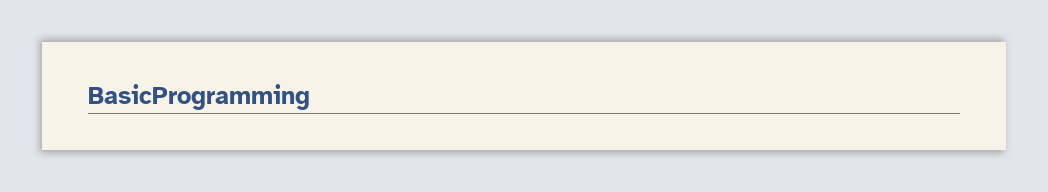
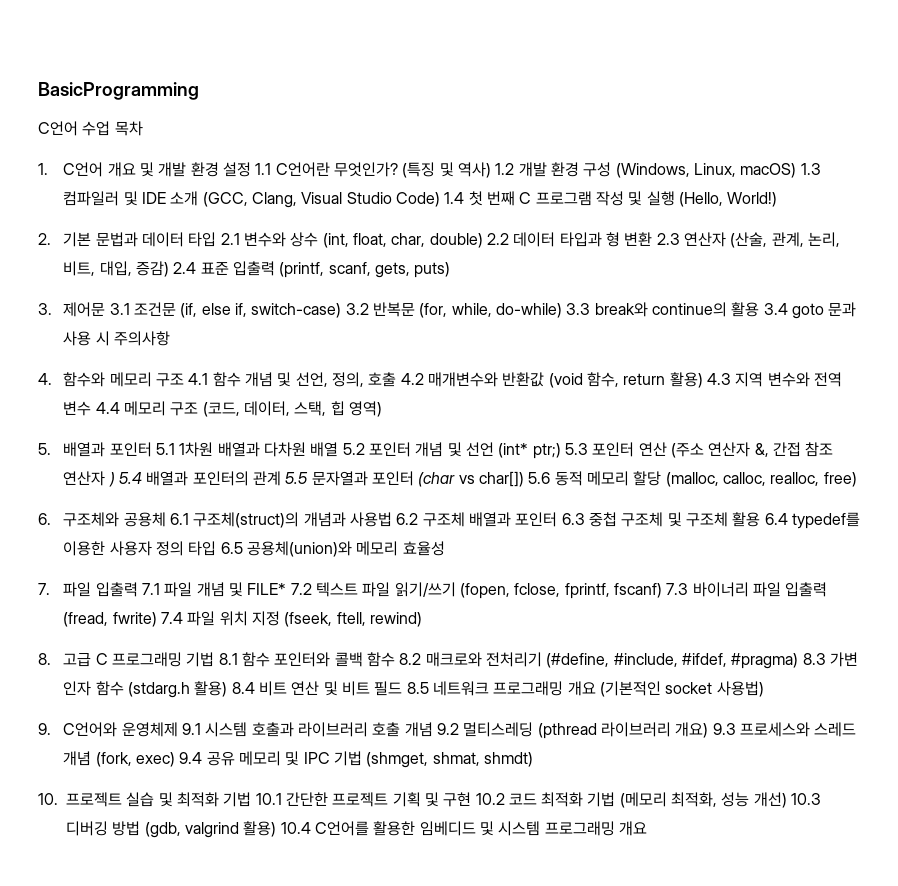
+ C언어 수업 목차
+ 1. C언어 개요 및 개발 환경 설정 1.1 C언어란 무엇인가? (특징 및 역사) 1.2 개발 환경 구성 (Windows, Linux, macOS) 1.3 컴파일러 및 IDE 소개 (GCC, Clang, Visual Studio Code) 1.4 첫 번째 C 프로그램 작성 및 실행 (Hello, World!)
+ 2. 기본 문법과 데이터 타입 2.1 변수와 상수 (int, float, char, double) 2.2 데이터 타입과 형 변환 2.3 연산자 (산술, 관계, 논리, 비트, 대입, 증감) 2.4 표준 입출력 (printf, scanf, gets, puts)
+ 3. 제어문 3.1 조건문 (if, else if, switch-case) 3.2 반복문 (for, while, do-while) 3.3 break와 continue의 활용 3.4 goto 문과 사용 시 주의사항
+ 4. 함수와 메모리 구조 4.1 함수 개념 및 선언, 정의, 호출 4.2 매개변수와 반환값 (void 함수, return 활용) 4.3 지역 변수와 전역 변수 4.4 메모리 구조 (코드, 데이터, 스택, 힙 영역)
+ 5. 배열과 포인터 5.1 1차원 배열과 다차원 배열 5.2 포인터 개념 및 선언 (int* ptr;) 5.3 포인터 연산 (주소 연산자 &, 간접 참조 연산자 ) 5.4 배열과 포인터의 관계 5.5 문자열과 포인터 (char vs char[]) 5.6 동적 메모리 할당 (malloc, calloc, realloc, free)
+ 6. 구조체와 공용체 6.1 구조체(struct)의 개념과 사용법 6.2 구조체 배열과 포인터 6.3 중첩 구조체 및 구조체 활용 6.4 typedef를 이용한 사용자 정의 타입 6.5 공용체(union)와 메모리 효율성
+ 7. 파일 입출력 7.1 파일 개념 및 FILE* 7.2 텍스트 파일 읽기/쓰기 (fopen, fclose, fprintf, fscanf) 7.3 바이너리 파일 입출력 (fread, fwrite) 7.4 파일 위치 지정 (fseek, ftell, rewind)
+ 8. 고급 C 프로그래밍 기법 8.1 함수 포인터와 콜백 함수 8.2 매크로와 전처리기 (#define, #include, #ifdef, #pragma) 8.3 가변 인자 함수 (stdarg.h 활용) 8.4 비트 연산 및 비트 필드 8.5 네트워크 프로그래밍 개요 (기본적인 socket 사용법)
+ 9. C언어와 운영체제 9.1 시스템 호출과 라이브러리 호출 개념 9.2 멀티스레딩 (pthread 라이브러리 개요) 9.3 프로세스와 스레드 개념 (fork, exec) 9.4 공유 메모리 및 IPC 기법 (shmget, shmat, shmdt)
+ 10. 프로젝트 실습 및 최적화 기법 10.1 간단한 프로젝트 기획 및 구현 10.2 코드 최적화 기법 (메모리 최적화, 성능 개선) 10.3 디버깅 방법 (gdb, valgrind 활용) 10.4 C언어를 활용한 임베디드 및 시스템 프로그래밍 개요

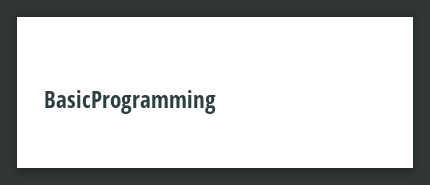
- C언어 수업 목차
- 1. C언어 개요 및 개발 환경 설정 1.1 C언어란 무엇인가? (특징 및 역사) 1.2 개발 환경 구성 (Windows, Linux, macOS) 1.3 컴파일러 및 IDE 소개 (GCC, Clang, Visual Studio Code) 1.4 첫 번째 C 프로그램 작성 및 실행 (Hello, World!)
- 2. 기본 문법과 데이터 타입 2.1 변수와 상수 (int, float, char, double) 2.2 데이터 타입과 형 변환 2.3 연산자 (산술, 관계, 논리, 비트, 대입, 증감) 2.4 표준 입출력 (printf, scanf, gets, puts)
- 3. 제어문 3.1 조건문 (if, else if, switch-case) 3.2 반복문 (for, while, do-while) 3.3 break와 continue의 활용 3.4 goto 문과 사용 시 주의사항
- 4. 함수와 메모리 구조 4.1 함수 개념 및 선언, 정의, 호출 4.2 매개변수와 반환값 (void 함수, return 활용) 4.3 지역 변수와 전역 변수 4.4 메모리 구조 (코드, 데이터, 스택, 힙 영역)
- 5. 배열과 포인터 5.1 1차원 배열과 다차원 배열 5.2 포인터 개념 및 선언 (int* ptr;) 5.3 포인터 연산 (주소 연산자 &, 간접 참조 연산자 ) 5.4 배열과 포인터의 관계 5.5 문자열과 포인터 (char vs char[]) 5.6 동적 메모리 할당 (malloc, calloc, realloc, free)
- 6. 구조체와 공용체 6.1 구조체(struct)의 개념과 사용법 6.2 구조체 배열과 포인터 6.3 중첩 구조체 및 구조체 활용 6.4 typedef를 이용한 사용자 정의 타입 6.5 공용체(union)와 메모리 효율성
- 7. 파일 입출력 7.1 파일 개념 및 FILE* 7.2 텍스트 파일 읽기/쓰기 (fopen, fclose, fprintf, fscanf) 7.3 바이너리 파일 입출력 (fread, fwrite) 7.4 파일 위치 지정 (fseek, ftell, rewind)
- 8. 고급 C 프로그래밍 기법 8.1 함수 포인터와 콜백 함수 8.2 매크로와 전처리기 (#define, #include, #ifdef, #pragma) 8.3 가변 인자 함수 (stdarg.h 활용) 8.4 비트 연산 및 비트 필드 8.5 네트워크 프로그래밍 개요 (기본적인 socket 사용법)
- 9. C언어와 운영체제 9.1 시스템 호출과 라이브러리 호출 개념 9.2 멀티스레딩 (pthread 라이브러리 개요) 9.3 프로세스와 스레드 개념 (fork, exec) 9.4 공유 메모리 및 IPC 기법 (shmget, shmat, shmdt)
- 10. 프로젝트 실습 및 최적화 기법 10.1 간단한 프로젝트 기획 및 구현 10.2 코드 최적화 기법 (메모리 최적화, 성능 개선) 10.3 디버깅 방법 (gdb, valgrind 활용) 10.4 C언어를 활용한 임베디드 및 시스템 프로그래밍 개요

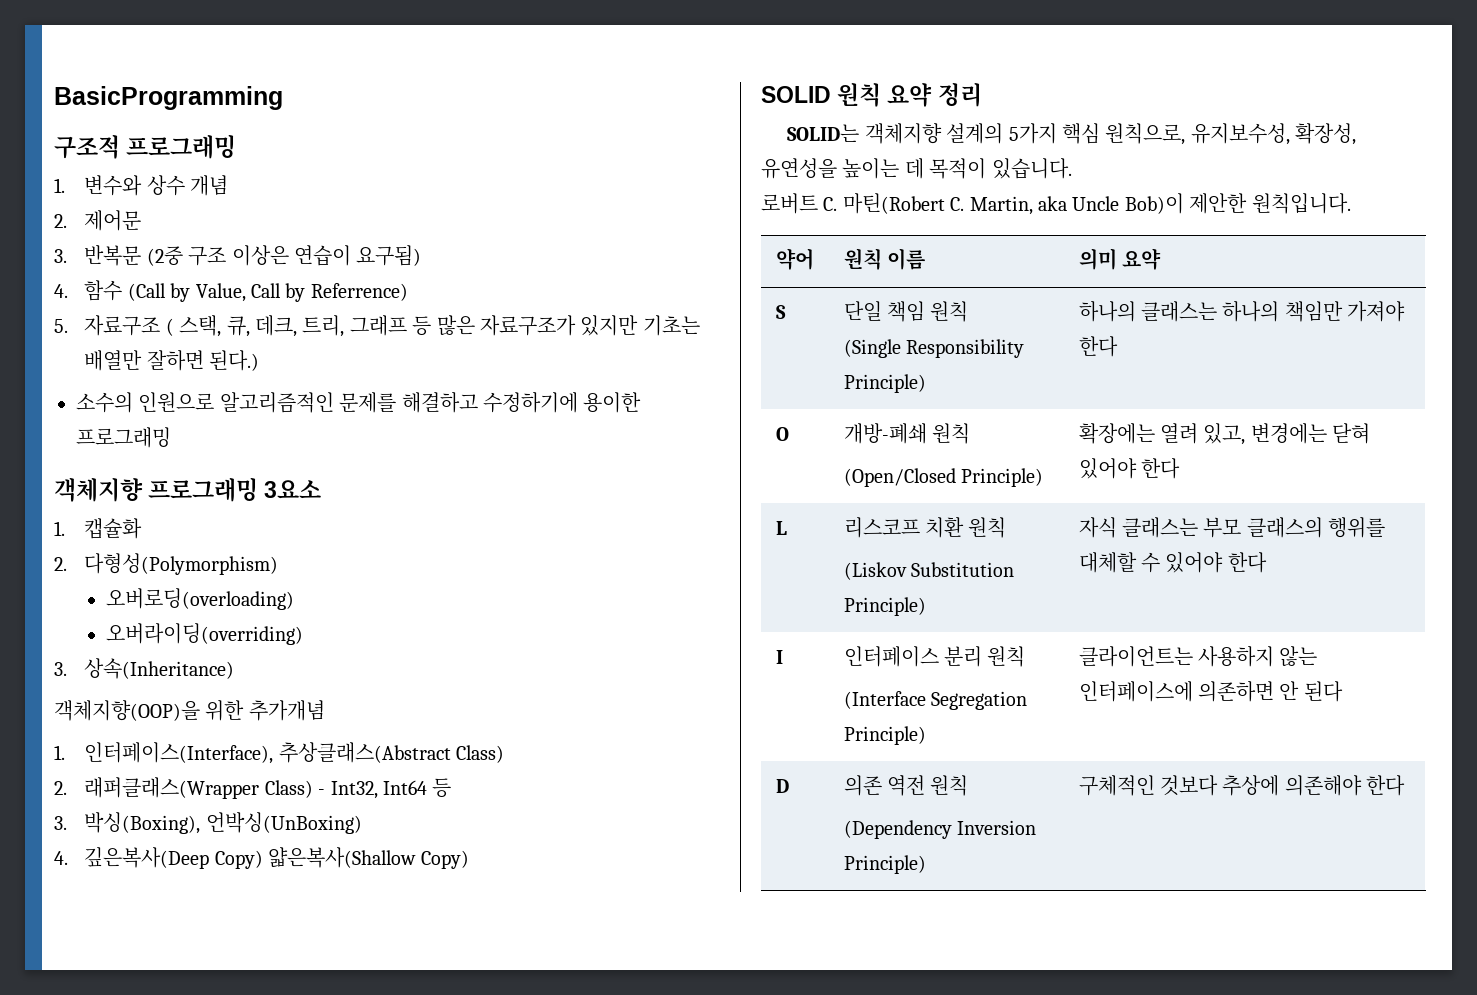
+ 구조적 프로그래밍
+ 1. 변수와 상수 개념
+ 2. 제어문
+ 3. 반복문 (2중 구조 이상은 연습이 요구됨)
+ 4. 함수 (Call by Value, Call by Referrence)
+ 5. 자료구조 ( 스택, 큐, 데크, 트리, 그래프 등 많은 자료구조가 있지만 기초는 배열만 잘하면 된다.)
+ 소수의 인원으로 알고리즘적인 문제를 해결하고 수정하기에 용이한 프로그래밍
+ 객체지향 프로그래밍 3요소
+ 1. 캡슐화
+ 2. 다형성(Polymorphism)
+ 오버로딩(overloading)
+ 오버라이딩(overriding)
+ 3. 상속(Inheritance)
+ 객체지향(OOP)을 위한 추가개념
+ 1. 인터페이스(Interface), 추상클래스(Abstract Class)
+ 2. 래퍼클래스(Wrapper Class) - Int32, Int64 등
+ 3. 박싱(Boxing), 언박싱(UnBoxing)
+ 4. 깊은복사(Deep Copy) 얇은복사(Shallow Copy)
+ SOLID 원칙 요약 정리
+ SOLID는 객체지향 설계의 5가지 핵심 원칙으로, 유지보수성, 확장성, 유연성을 높이는 데 목적이 있습니다.
+ 로버트 C. 마틴(Robert C. Martin, aka Uncle Bob)이 제안한 원칙입니다.
+ 약어 | 원칙 이름 | 의미 요약
+ S | 단일 책임 원칙
+ (Single Responsibility Principle) | 하나의 클래스는 하나의 책임만 가져야 한다
+ O | 개방-폐쇄 원칙
+ (Open/Closed Principle) | 확장에는 열려 있고, 변경에는 닫혀 있어야 한다
+ L | 리스코프 치환 원칙
+ (Liskov Substitution Principle) | 자식 클래스는 부모 클래스의 행위를 대체할 수 있어야 한다
+ I | 인터페이스 분리 원칙
+ (Interface Segregation Principle) | 클라이언트는 사용하지 않는 인터페이스에 의존하면 안 된다
+ D | 의존 역전 원칙
+ (Dependency Inversion Principle) | 구체적인 것보다 추상에 의존해야 한다

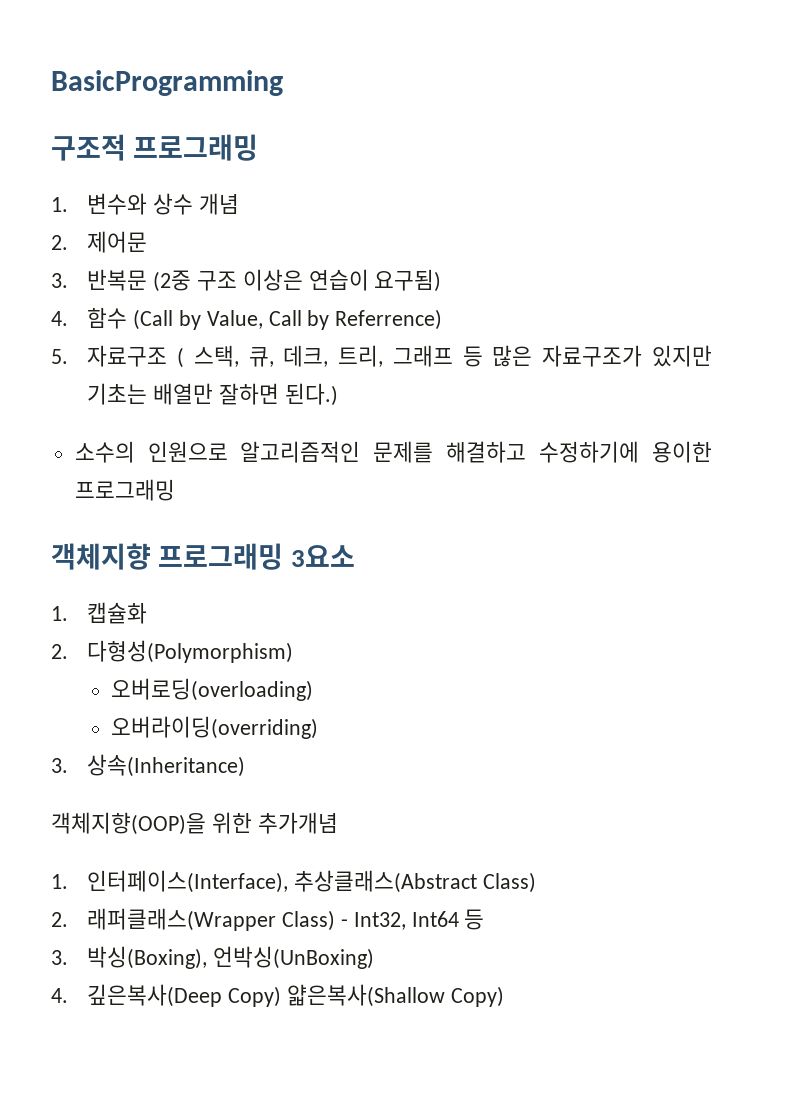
- SOLID 원칙 요약 정리
- SOLID는 객체지향 설계의 5가지 핵심 원칙으로, 유지보수성, 확장성, 유연성을 높이는 데 목적이 있습니다.
- 로버트 C. 마틴(Robert C. Martin, aka Uncle Bob)이 제안한 원칙입니다.
- 약어 | 원칙 이름 | 의미 요약
- S | 단일 책임 원칙
- (Single Responsibility Principle) | 하나의 클래스는 하나의 책임만 가져야 한다
- O | 개방-폐쇄 원칙
- (Open/Closed Principle) | 확장에는 열려 있고, 변경에는 닫혀 있어야 한다
- L | 리스코프 치환 원칙
- (Liskov Substitution Principle) | 자식 클래스는 부모 클래스의 행위를 대체할 수 있어야 한다
- I | 인터페이스 분리 원칙
- (Interface Segregation Principle) | 클라이언트는 사용하지 않는 인터페이스에 의존하면 안 된다
- D | 의존 역전 원칙
- (Dependency Inversion Principle) | 구체적인 것보다 추상에 의존해야 한다

